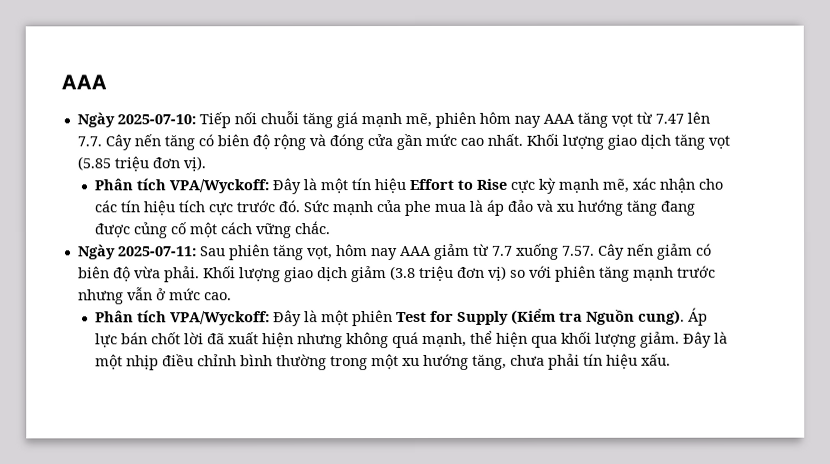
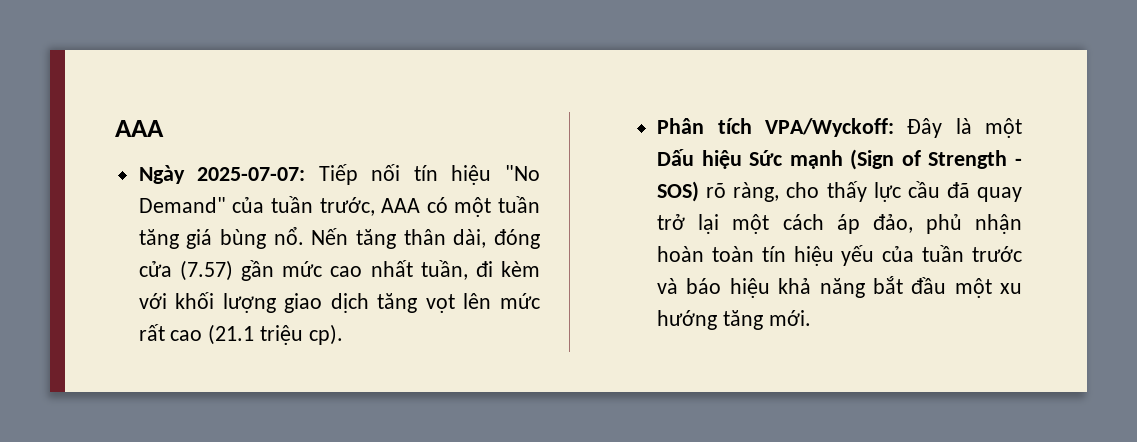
- Ngày 2025-07-10: Tiếp nối chuỗi tăng giá mạnh mẽ, phiên hôm nay AAA tăng vọt từ 7.47 lên 7.7. Cây nến tăng có biên độ rộng và đóng cửa gần mức cao nhất. Khối lượng giao dịch tăng vọt (5.85 triệu đơn vị).
- Phân tích VPA/Wyckoff: Đây là một tín hiệu Effort to Rise cực kỳ mạnh mẽ, xác nhận cho các tín hiệu tích cực trước đó. Sức mạnh của phe mua là áp đảo và xu hướng tăng đang được củng cố một cách vững chắc.
- Ngày 2025-07-11: Sau phiên tăng vọt, hôm nay AAA giảm từ 7.7 xuống 7.57. Cây nến giảm có biên độ vừa phải. Khối lượng giao dịch giảm (3.8 triệu đơn vị) so với phiên tăng mạnh trước nhưng vẫn ở mức cao.
- Phân tích VPA/Wyckoff: Đây là một phiên Test for Supply (Kiểm tra Nguồn cung). Áp lực bán chốt lời đã xuất hiện nhưng không quá mạnh, thể hiện qua khối lượng giảm. Đây là một nhịp điều chỉnh bình thường trong một xu hướng tăng, chưa phải tín hiệu xấu.
+ Ngày 2025-07-07: Tiếp nối tín hiệu "No Demand" của tuần trước, AAA có một tuần tăng giá bùng nổ. Nến tăng thân dài, đóng cửa (7.57) gần mức cao nhất tuần, đi kèm với khối lượng giao dịch tăng vọt lên mức rất cao (21.1 triệu cp).
+ Phân tích VPA/Wyckoff: Đây là một Dấu hiệu Sức mạnh (Sign of Strength - SOS) rõ ràng, cho thấy lực cầu đã quay trở lại một cách áp đảo, phủ nhận hoàn toàn tín hiệu yếu của tuần trước và báo hiệu khả năng bắt đầu một xu hướng tăng mới.

